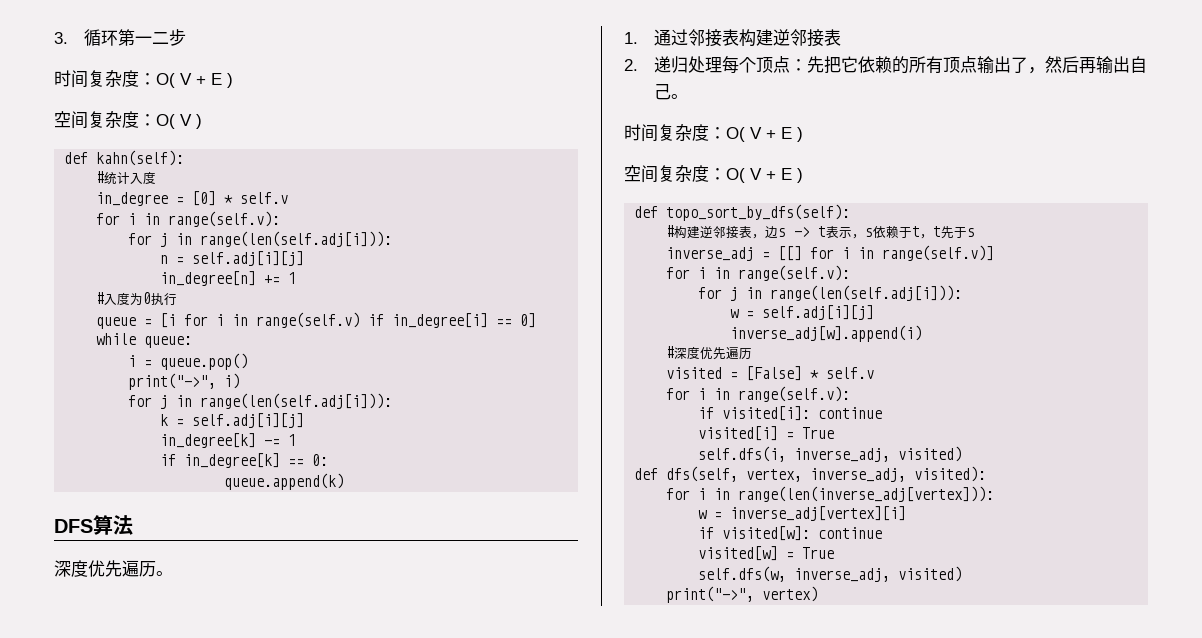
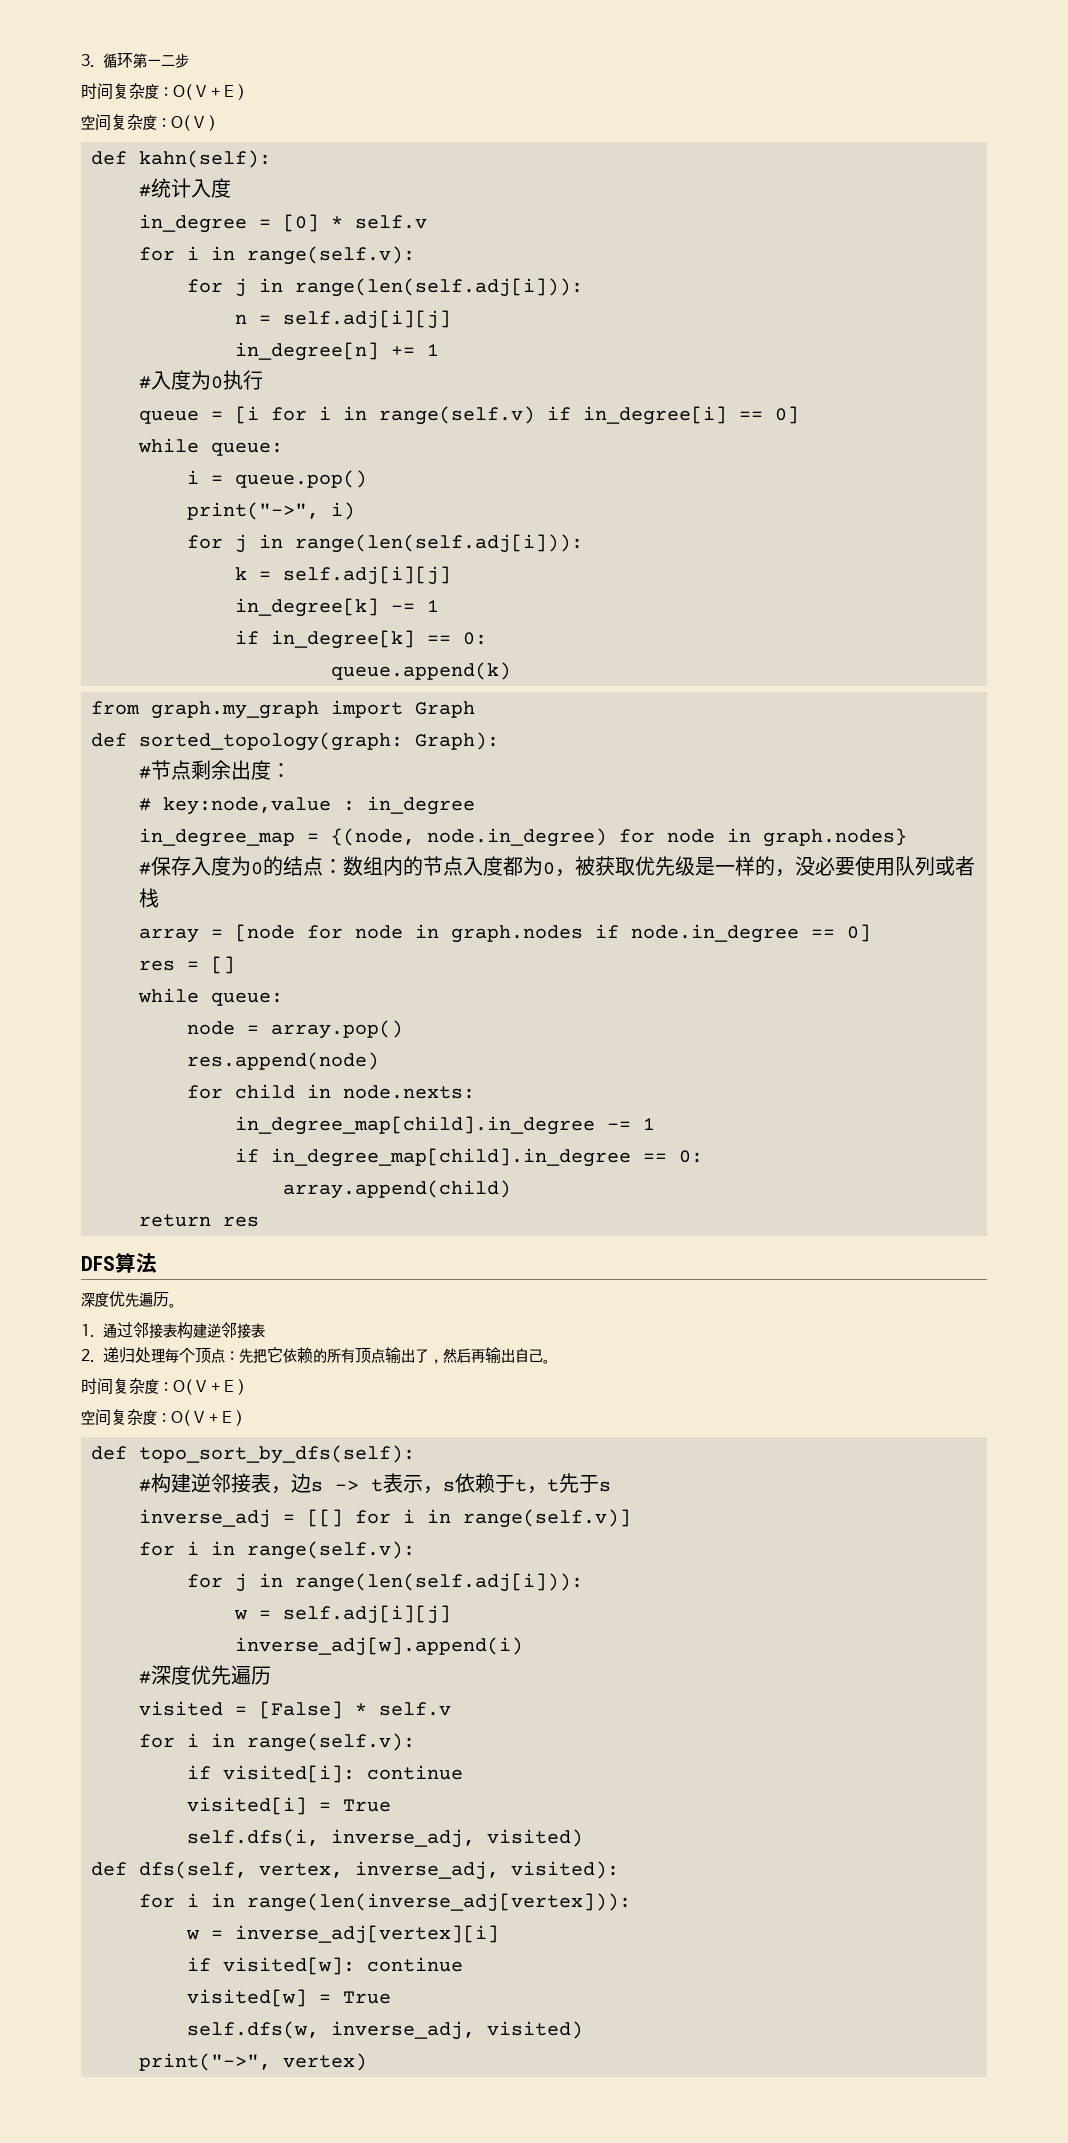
+ from graph.my_graph import Graph
+ def sorted_topology(graph: Graph):
+ #节点剩余出度：
+ # key:node,value : in_degree
+ in_degree_map = {(node, node.in_degree) for node in graph.nodes}
+ #保存入度为0的结点：数组内的节点入度都为0，被获取优先级是一样的，没必要使用队列或者栈
+ array = [node for node in graph.nodes if node.in_degree == 0]
+ res = []
+ while queue:
+ node = array.pop()
+ res.append(node)
+ for child in node.nexts:
+ in_degree_map[child].in_degree -= 1
+ if in_degree_map[child].in_degree == 0:
+ array.append(child)
+ return res

